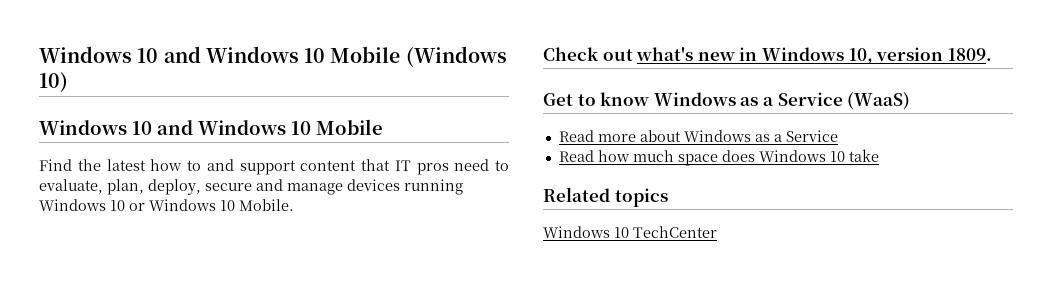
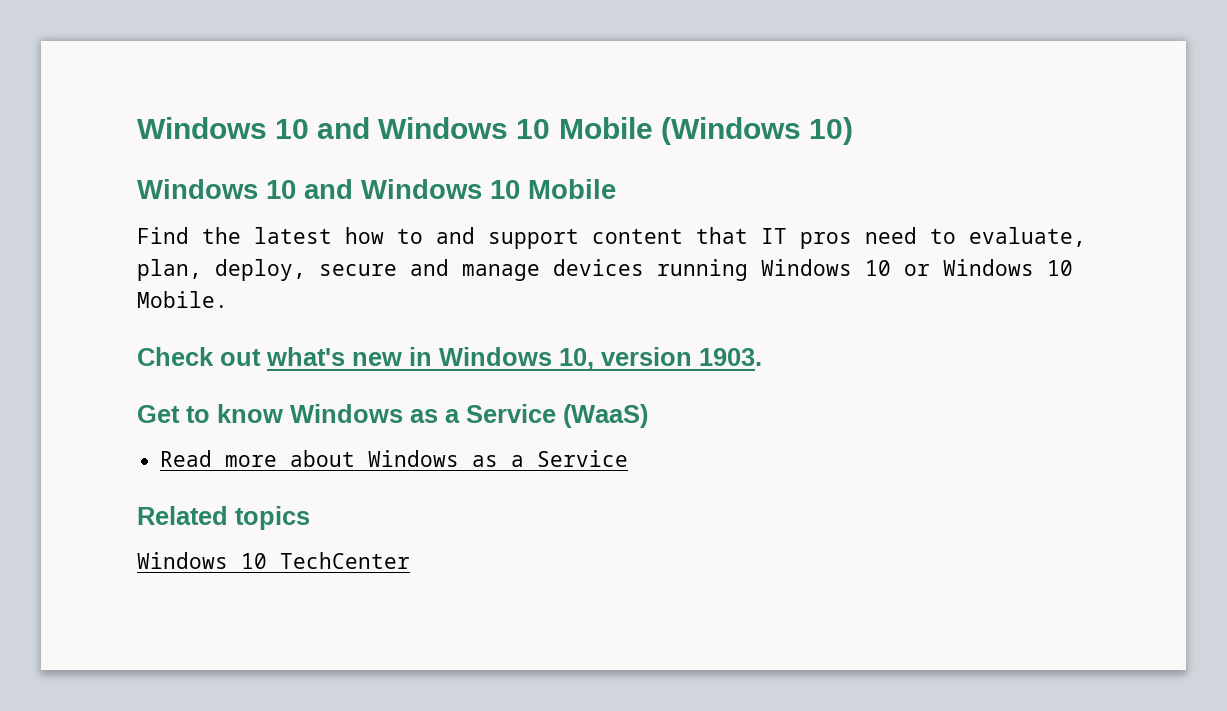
- Check out what's new in Windows 10, version 1809.
+ Check out what's new in Windows 10, version 1903.
- Read how much space does Windows 10 take

